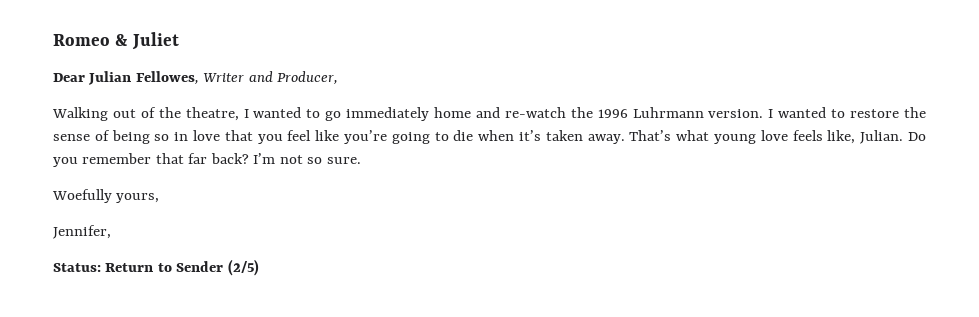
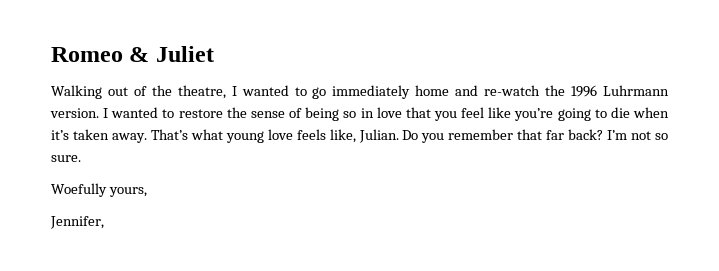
- Dear Julian Fellowes, Writer and Producer,
- Status: Return to Sender (2/5)

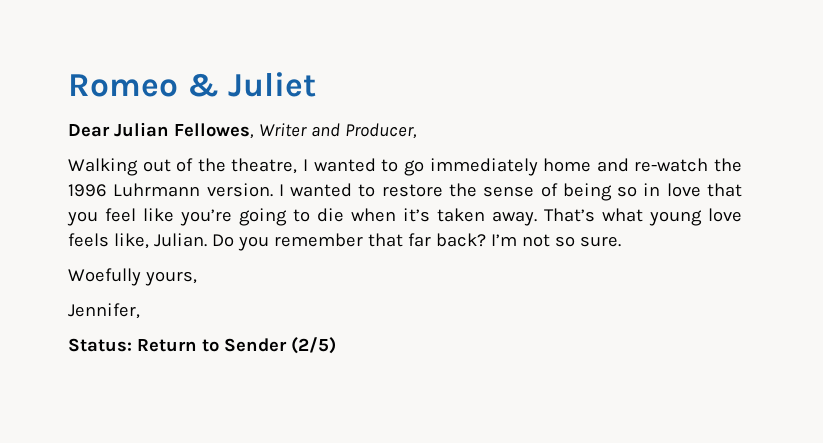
+ Dear Julian Fellowes, Writer and Producer,
+ Status: Return to Sender (2/5)

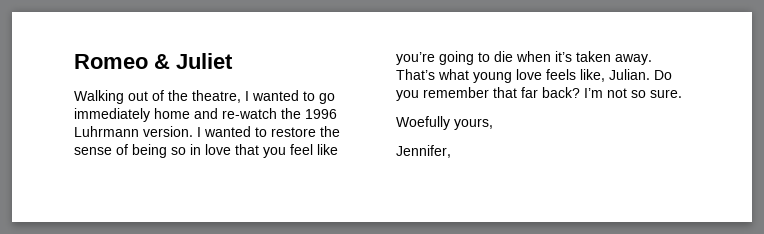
- Dear Julian Fellowes, Writer and Producer,
- Status: Return to Sender (2/5)

